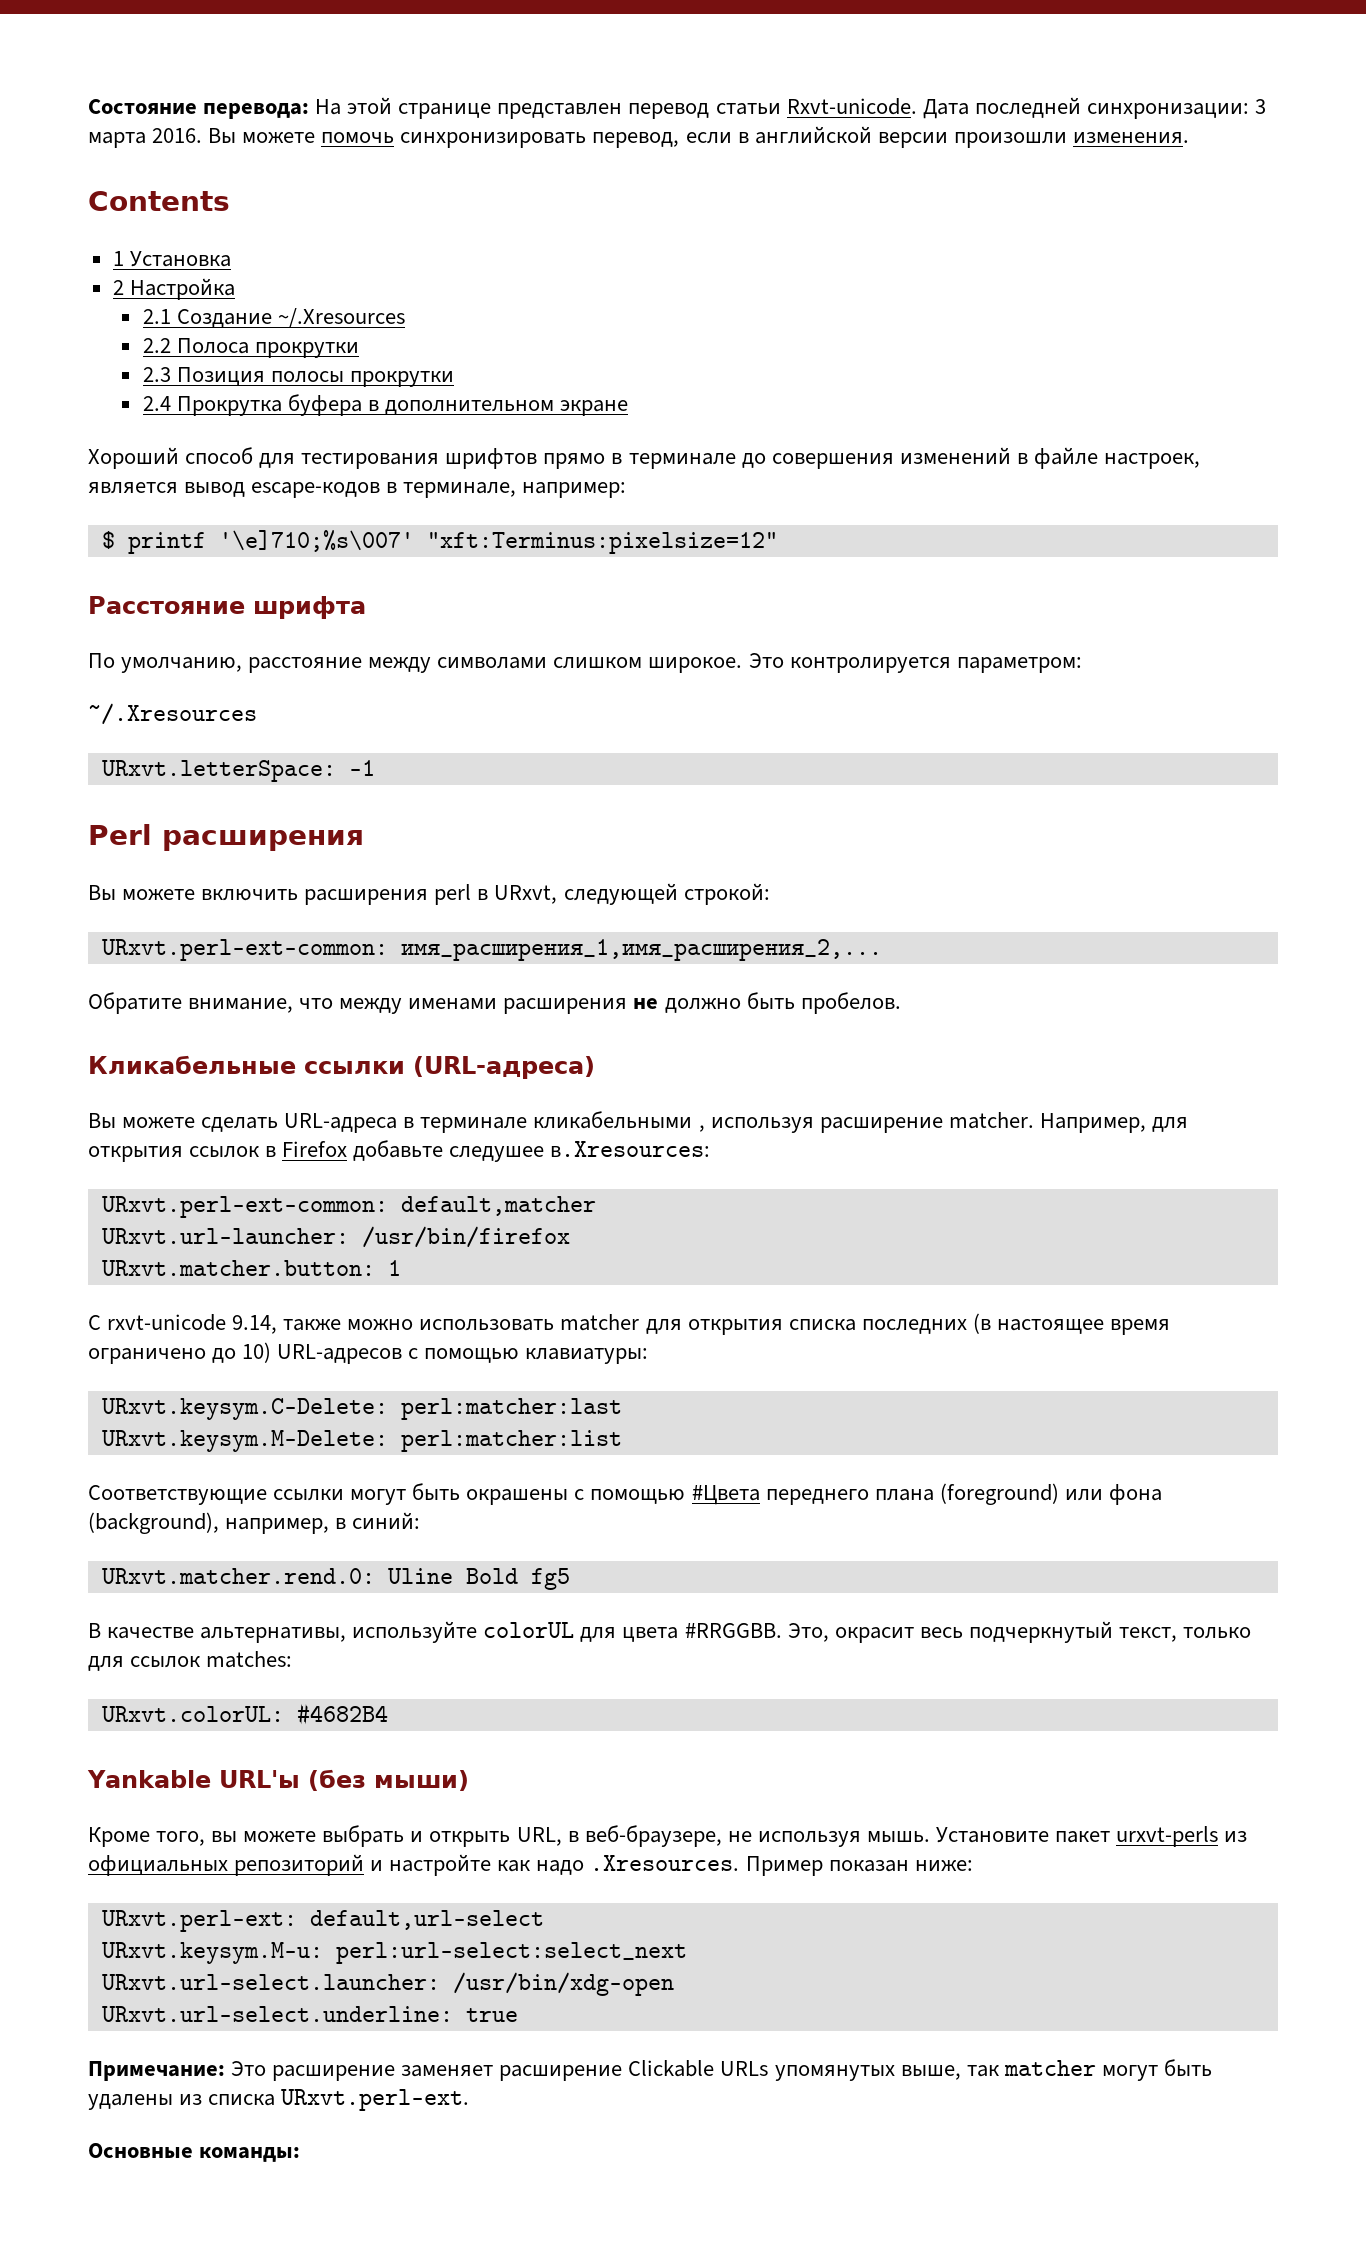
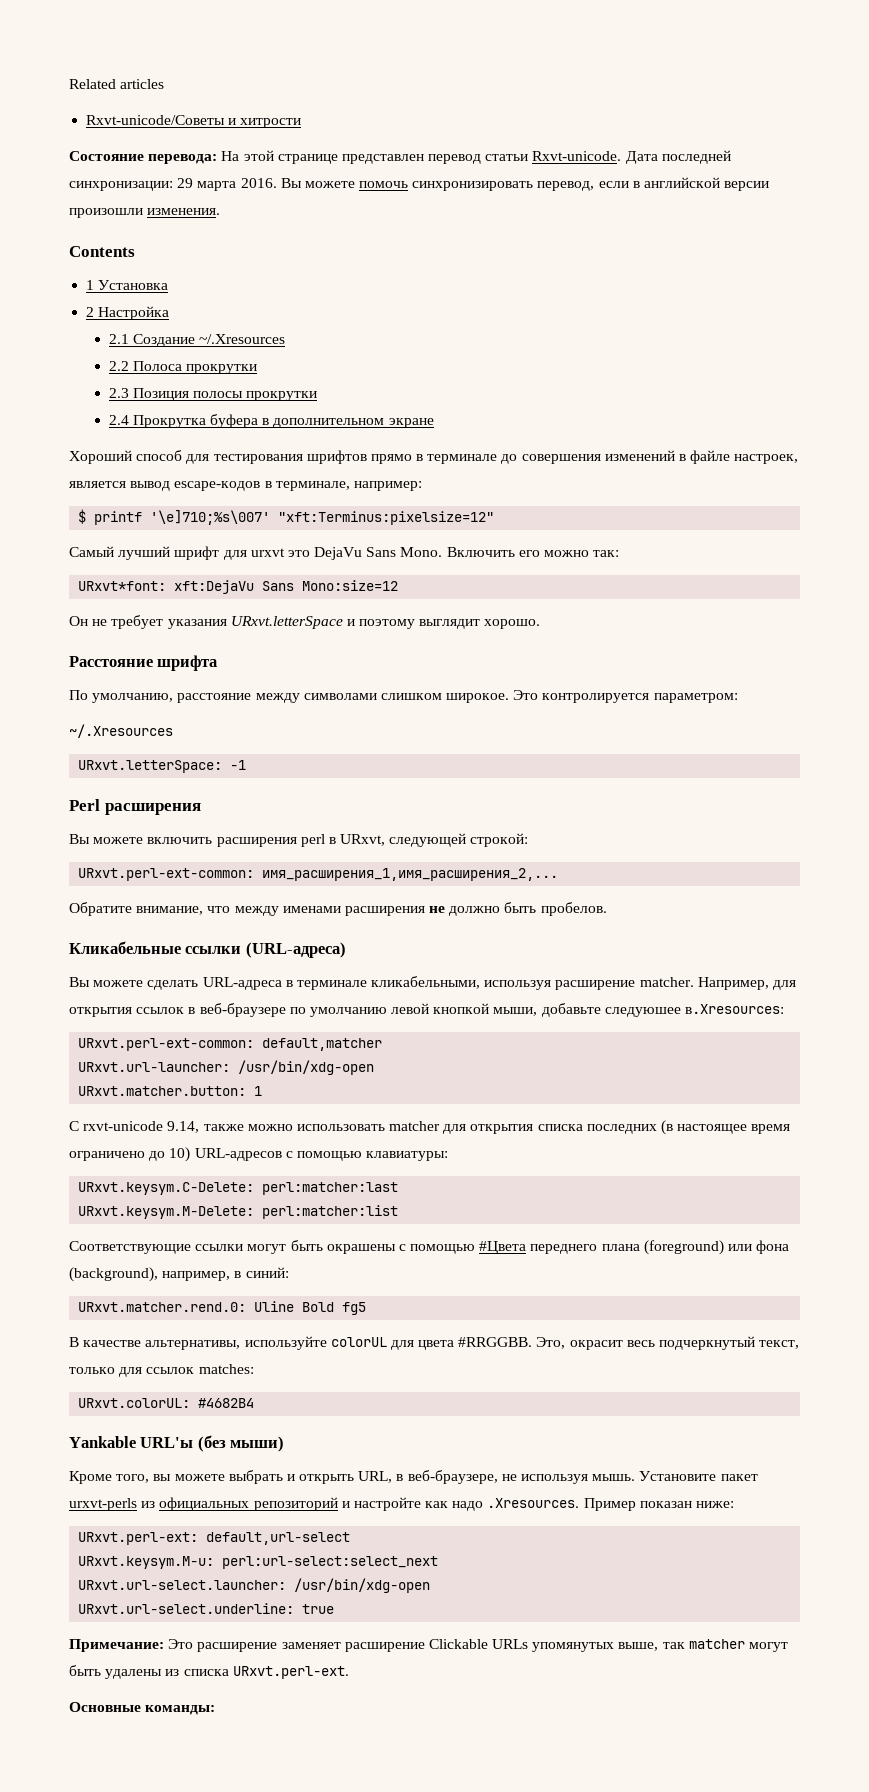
+ Related articles
+ Rxvt-unicode/Советы и хитрости
- Дата последней синхронизации: 3 марта 2016.
+ Дата последней синхронизации: 29 марта 2016.
+ Самый лучший шрифт для urxvt это DejaVu Sans Mono. Включить его можно так:
+ URxvt*font: xft:DejaVu Sans Mono:size=12
+ Он не требует указания URxvt.letterSpace и поэтому выглядит хорошо.
- Вы можете сделать URL-адреса в терминале кликабельными , используя расширение matcher.
+ Вы можете сделать URL-адреса в терминале кликабельными, используя расширение matcher.
- Например, для открытия ссылок в Firefox добавьте следушее в.Xresources:
+ Например, для открытия ссылок в веб-браузере по умолчанию левой кнопкой мыши, добавьте следуюшее в.Xresources:
- URxvt.url-launcher: /usr/bin/firefox
+ URxvt.url-launcher: /usr/bin/xdg-open

